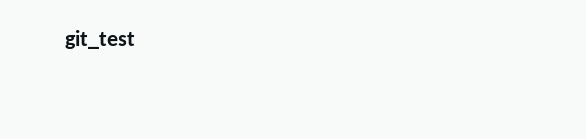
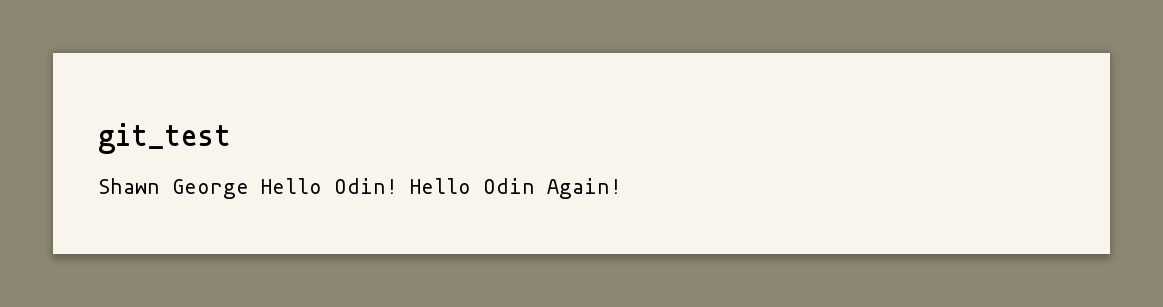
+ Shawn George Hello Odin! Hello Odin Again!

